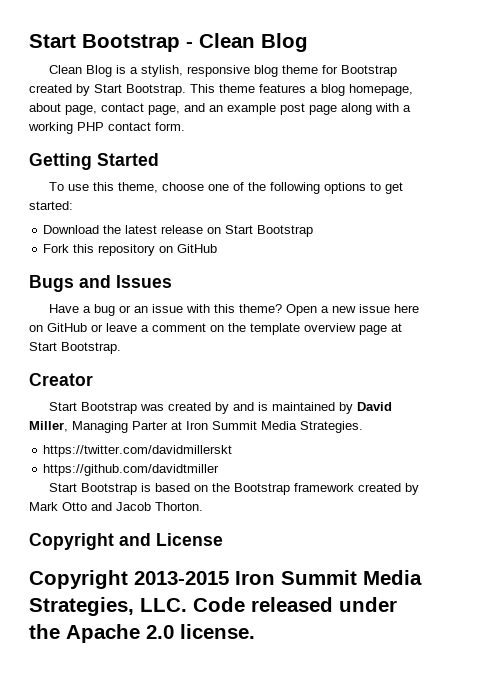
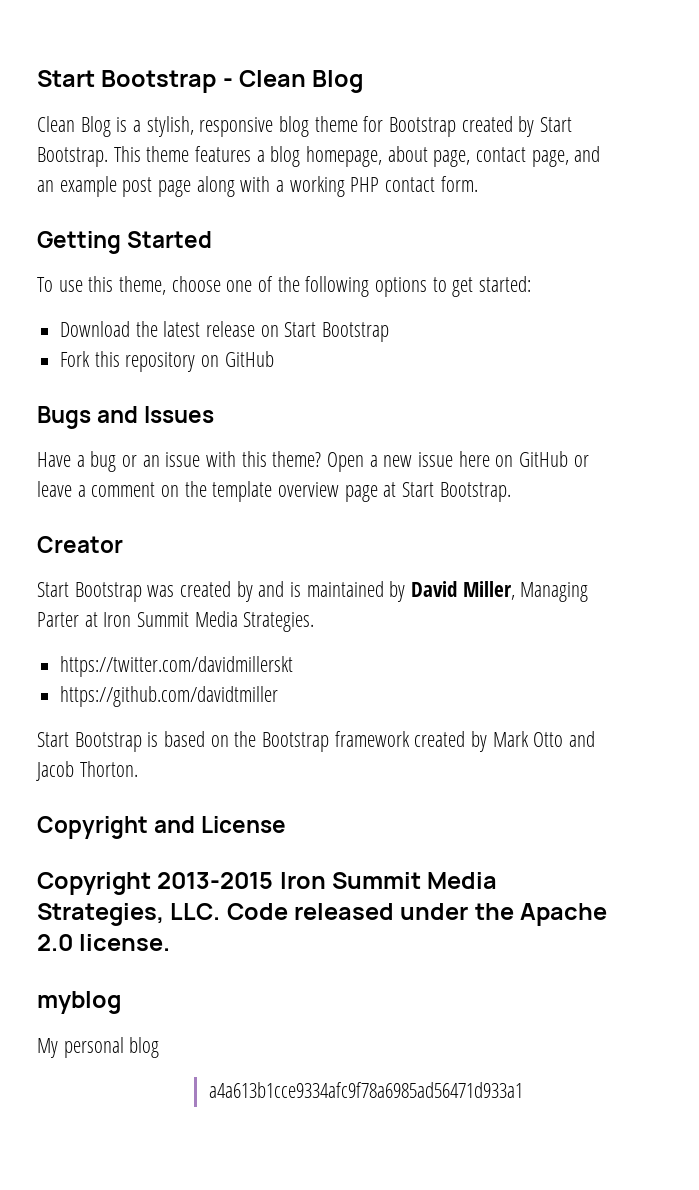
+ myblog
+ My personal blog
+ a4a613b1cce9334afc9f78a6985ad56471d933a1

